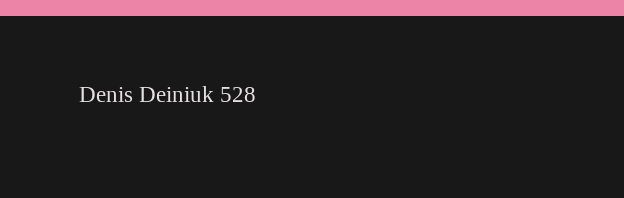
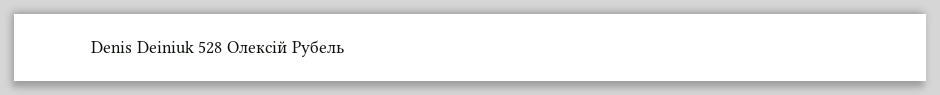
- Denis Deiniuk 528
+ Denis Deiniuk 528 Олексій Рубель

